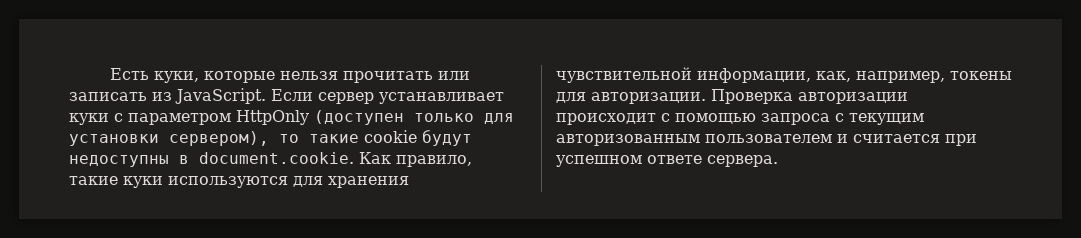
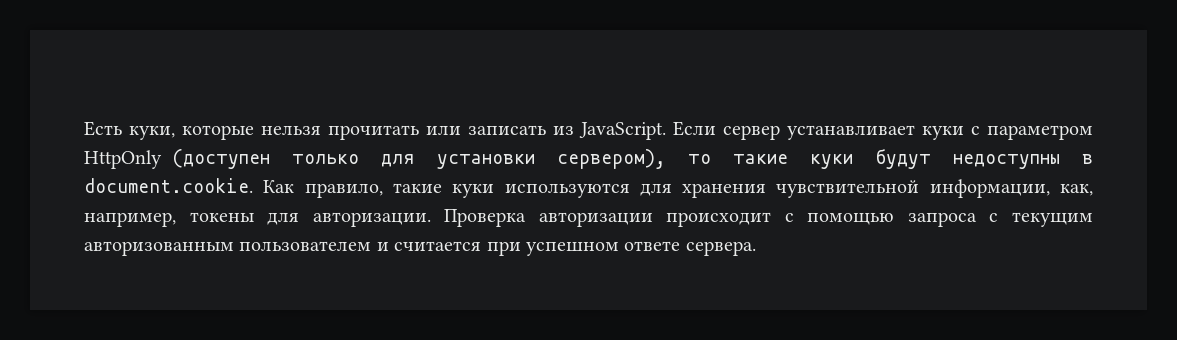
- Если сервер устанавливает куки с параметром HttpOnly (доступен только для установки сервером), то такие cookie будут недоступны в document.cookie. Как правило, такие куки используются для хранения чувствительной информации, как, например, токены для авторизации.
+ Если сервер устанавливает куки с параметром HttpOnly (доступен только для установки сервером), то такие куки будут недоступны в document.cookie. Как правило, такие куки используются для хранения чувствительной информации, как, например, токены для авторизации.

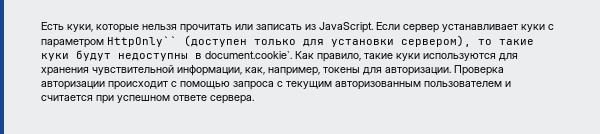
- Если сервер устанавливает куки с параметром HttpOnly (доступен только для установки сервером), то такие куки будут недоступны в document.cookie. Как правило, такие куки используются для хранения чувствительной информации, как, например, токены для авторизации.
+ Если сервер устанавливает куки с параметром HttpOnly`` (доступен только для установки сервером), то такие куки будут недоступны в document.cookie`. Как правило, такие куки используются для хранения чувствительной информации, как, например, токены для авторизации.

